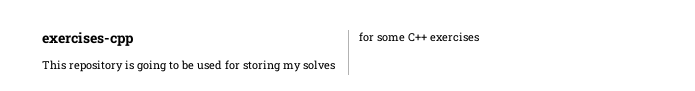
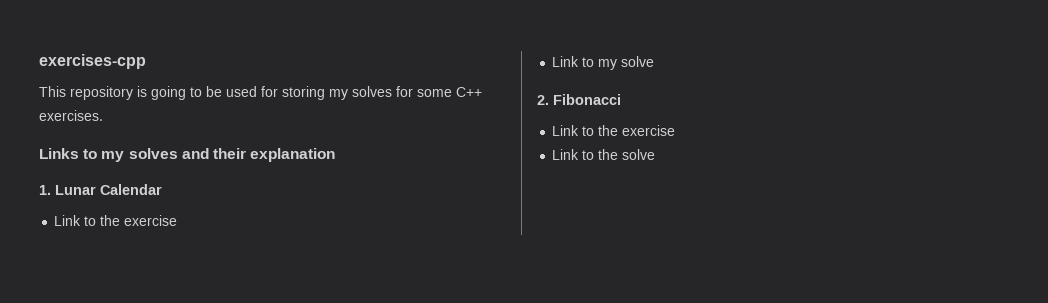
- This repository is going to be used for storing my solves for some C++ exercises
+ This repository is going to be used for storing my solves for some C++ exercises.
+ Links to my solves and their explanation
+ 1. Lunar Calendar
+ Link to the exercise
+ Link to my solve
+ 2. Fibonacci
+ Link to the exercise
+ Link to the solve

